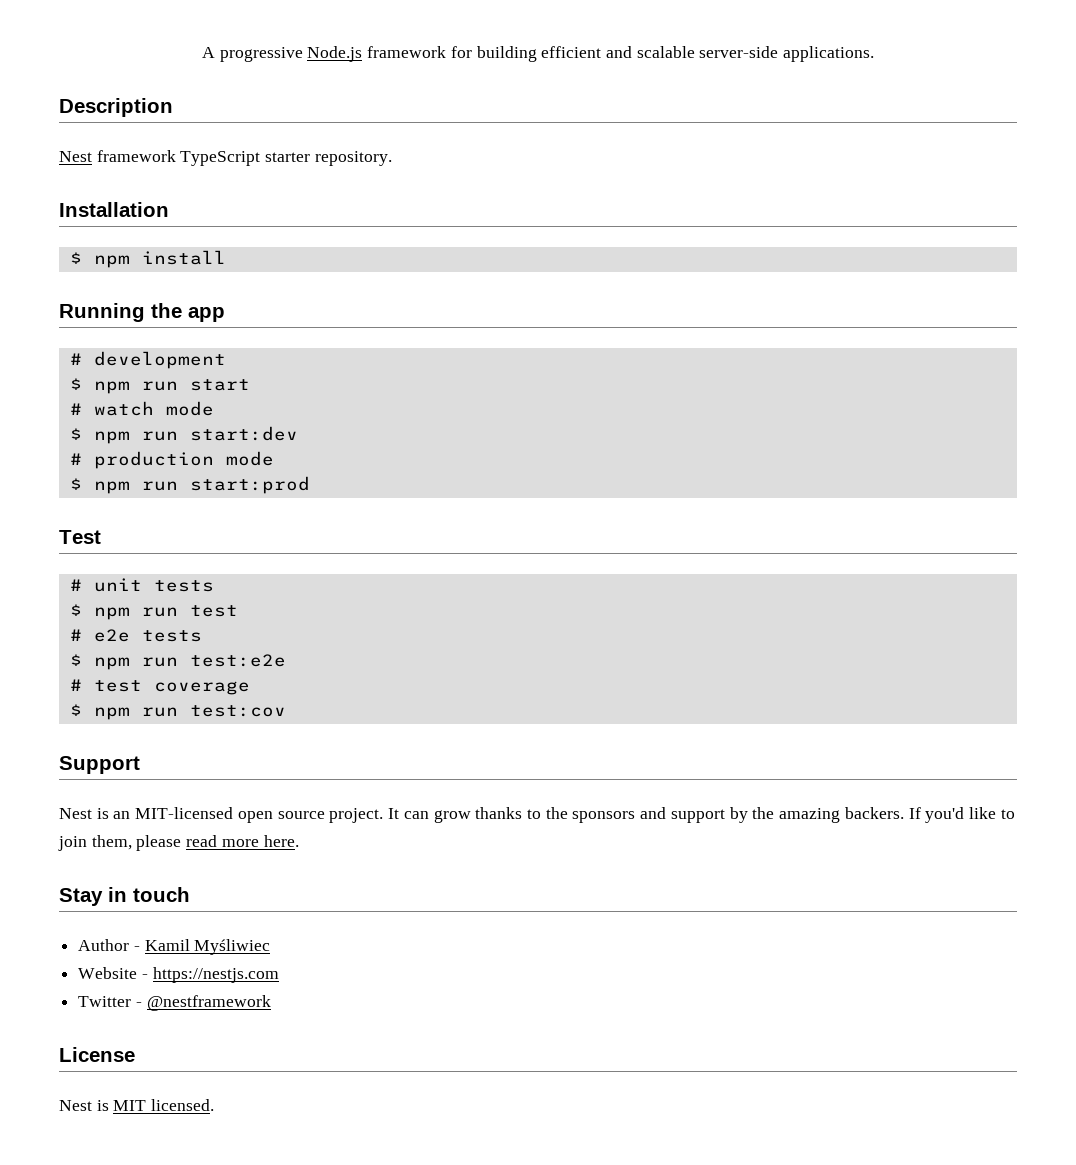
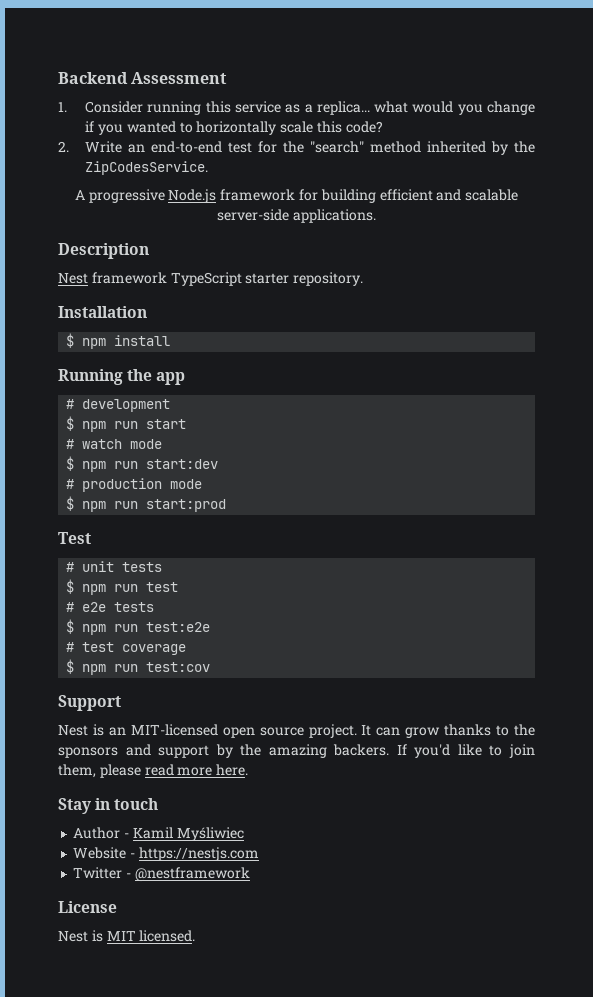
+ Backend Assessment
+ 1. Consider running this service as a replica... what would you change if you wanted to horizontally scale this code?
+ 2. Write an end-to-end test for the "search" method inherited by the ZipCodesService.

